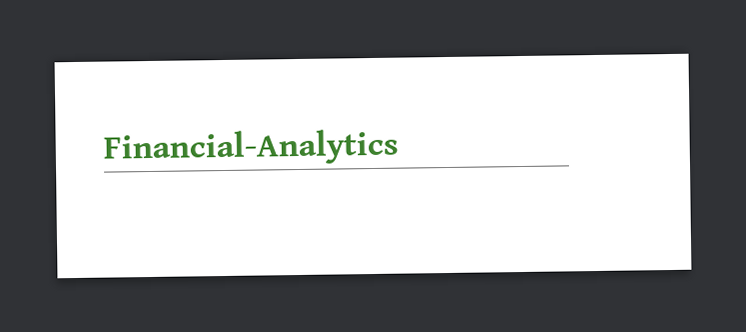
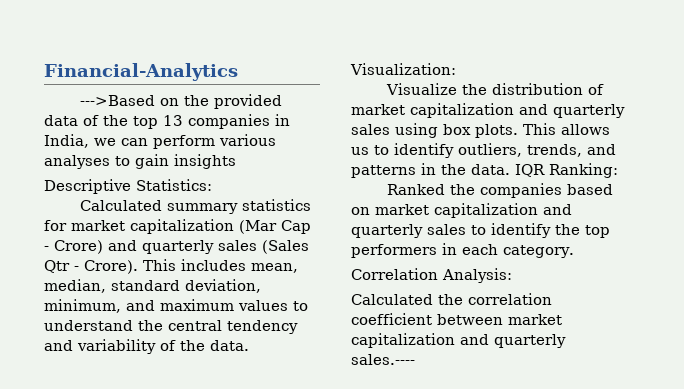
+ --->Based on the provided data of the top 13 companies in India, we can perform various analyses to gain insights
+ Descriptive Statistics:
+ Calculated summary statistics for market capitalization (Mar Cap - Crore) and quarterly sales (Sales Qtr - Crore). This includes mean, median, standard deviation, minimum, and maximum values to understand the central tendency and variability of the data. Visualization:
+ Visualize the distribution of market capitalization and quarterly sales using box plots. This allows us to identify outliers, trends, and patterns in the data. IQR Ranking:
+ Ranked the companies based on market capitalization and quarterly sales to identify the top performers in each category.
+ Correlation Analysis:
+ Calculated the correlation coefficient between market capitalization and quarterly sales.----

